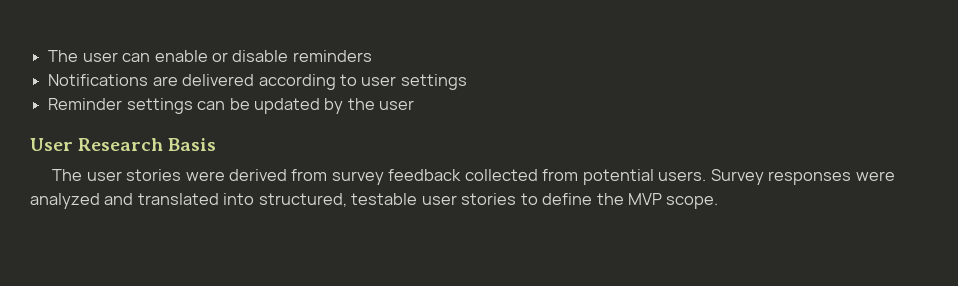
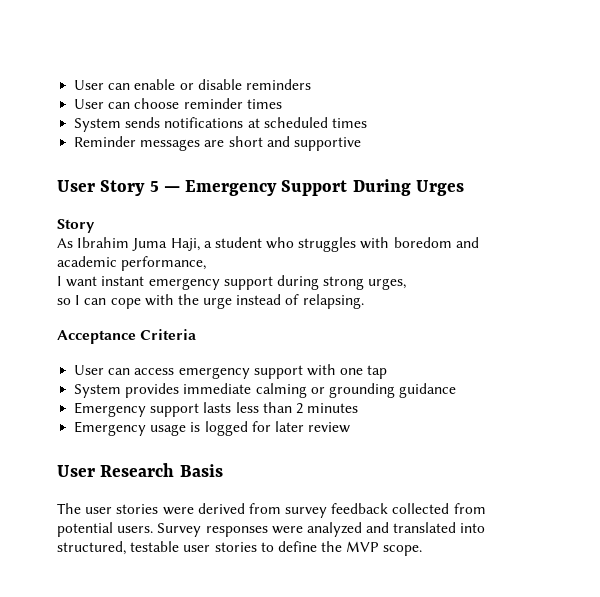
- The user can enable or disable reminders
+ User can enable or disable reminders
- Notifications are delivered according to user settings
- Reminder settings can be updated by the user
+ User can choose reminder times
+ System sends notifications at scheduled times
+ Reminder messages are short and supportive
+ User Story 5 — Emergency Support During Urges
+ Story
+ As Ibrahim Juma Haji, a student who struggles with boredom and academic performance,
+ I want instant emergency support during strong urges,
+ so I can cope with the urge instead of relapsing.
+ Acceptance Criteria
+ User can access emergency support with one tap
+ System provides immediate calming or grounding guidance
+ Emergency support lasts less than 2 minutes
+ Emergency usage is logged for later review

